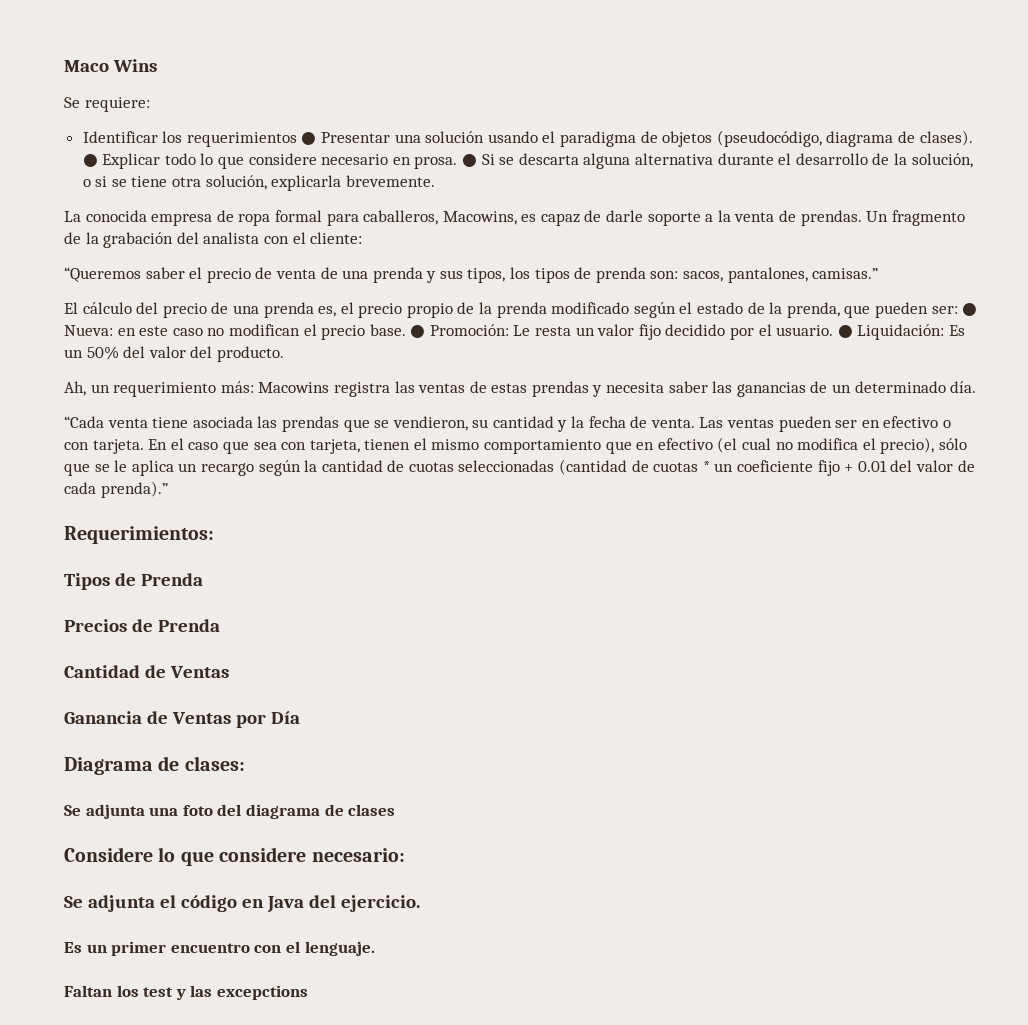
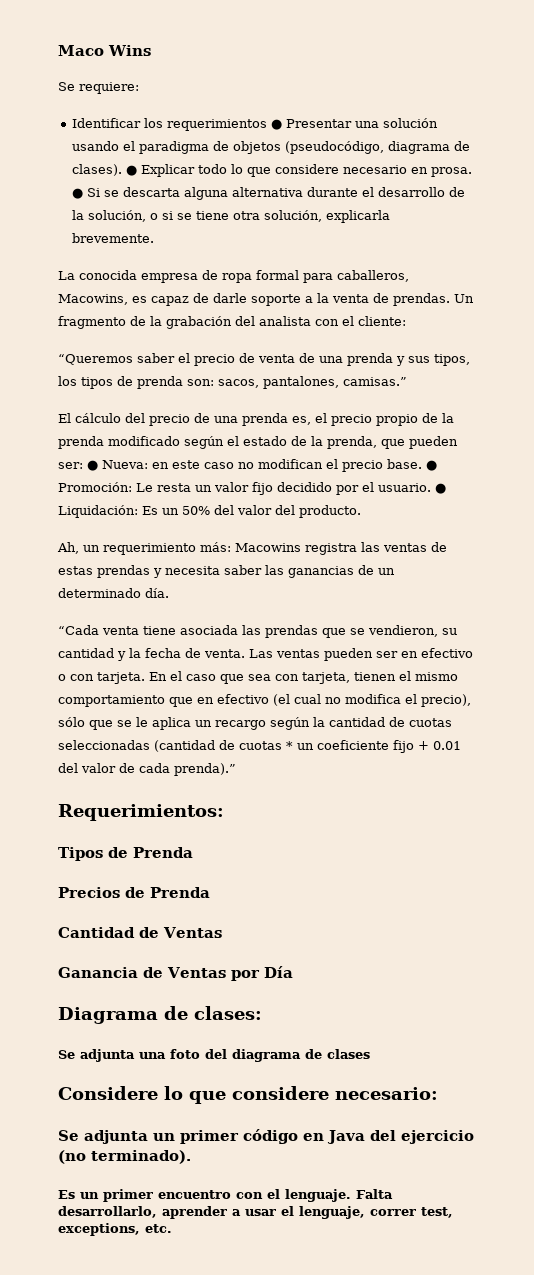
- Se adjunta el código en Java del ejercicio.
+ Se adjunta un primer código en Java del ejercicio (no terminado).
- Es un primer encuentro con el lenguaje.
- Faltan los test y las excepctions
+ Es un primer encuentro con el lenguaje. Falta desarrollarlo, aprender a usar el lenguaje, correr test, exceptions, etc.

